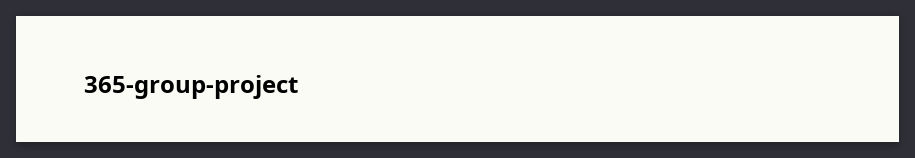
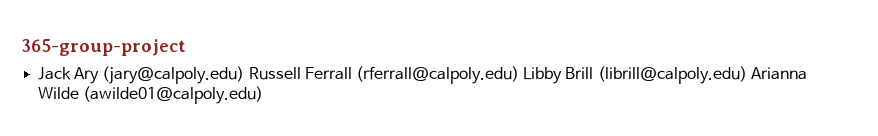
+ Jack Ary (jary@calpoly.edu) Russell Ferrall (rferrall@calpoly.edu) Libby Brill (librill@calpoly.edu) Arianna Wilde (awilde01@calpoly.edu)

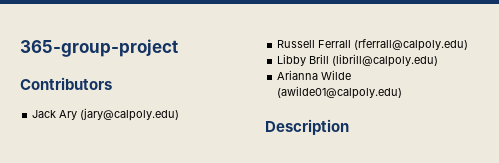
+ Contributors
- Jack Ary (jary@calpoly.edu) Russell Ferrall (rferrall@calpoly.edu) Libby Brill (librill@calpoly.edu) Arianna Wilde (awilde01@calpoly.edu)
+ Jack Ary (jary@calpoly.edu)
+ Russell Ferrall (rferrall@calpoly.edu)
+ Libby Brill (librill@calpoly.edu)
+ Arianna Wilde (awilde01@calpoly.edu)
+ Description

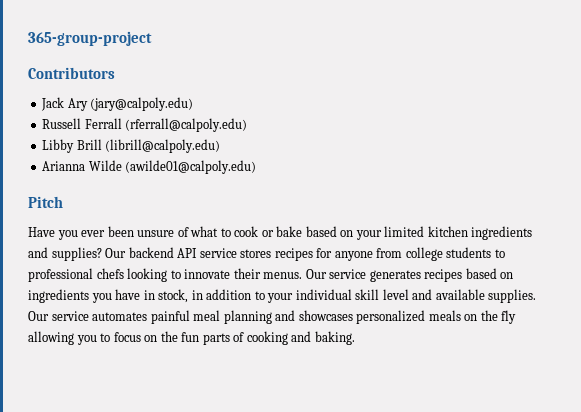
- Description
+ Pitch
+ Have you ever been unsure of what to cook or bake based on your limited kitchen ingredients and supplies? Our backend API service stores recipes for anyone from college students to professional chefs looking to innovate their menus. Our service generates recipes based on ingredients you have in stock, in addition to your individual skill level and available supplies. Our service automates painful meal planning and showcases personalized meals on the fly allowing you to focus on the fun parts of cooking and baking.

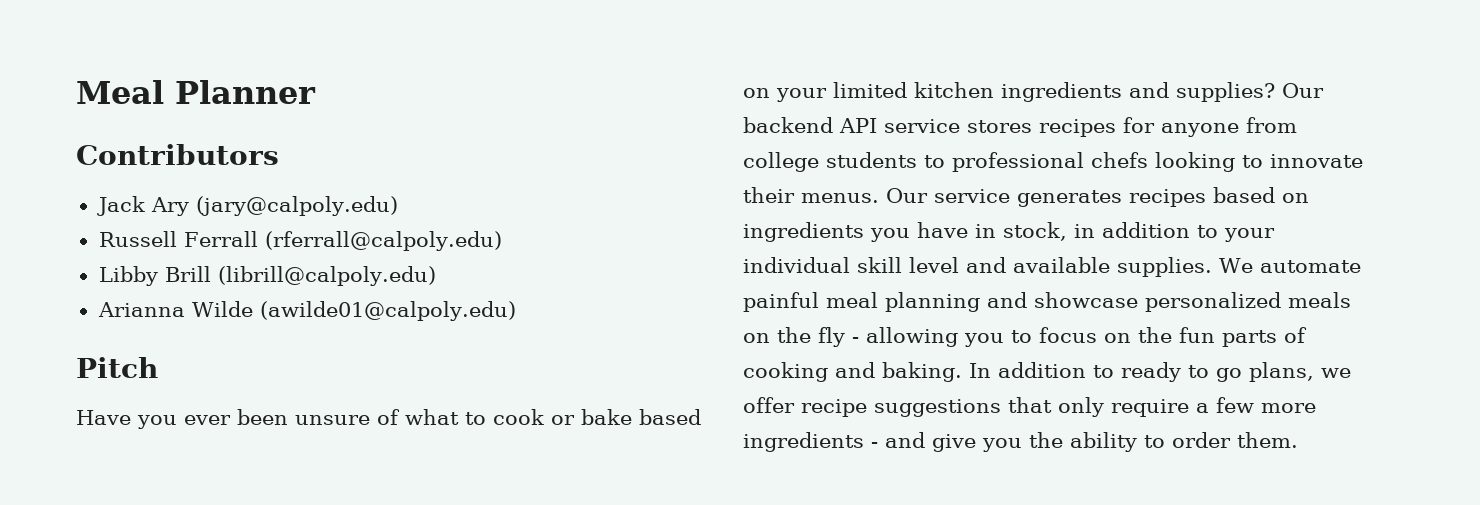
- 365-group-project
+ Meal Planner
- Our service automates painful meal planning and showcases personalized meals on the fly allowing you to focus on the fun parts of cooking and baking.
+ We automate painful meal planning and showcase personalized meals on the fly - allowing you to focus on the fun parts of cooking and baking.
+ In addition to ready to go plans, we offer recipe suggestions that only require a few more ingredients - and give you the ability to order them.

